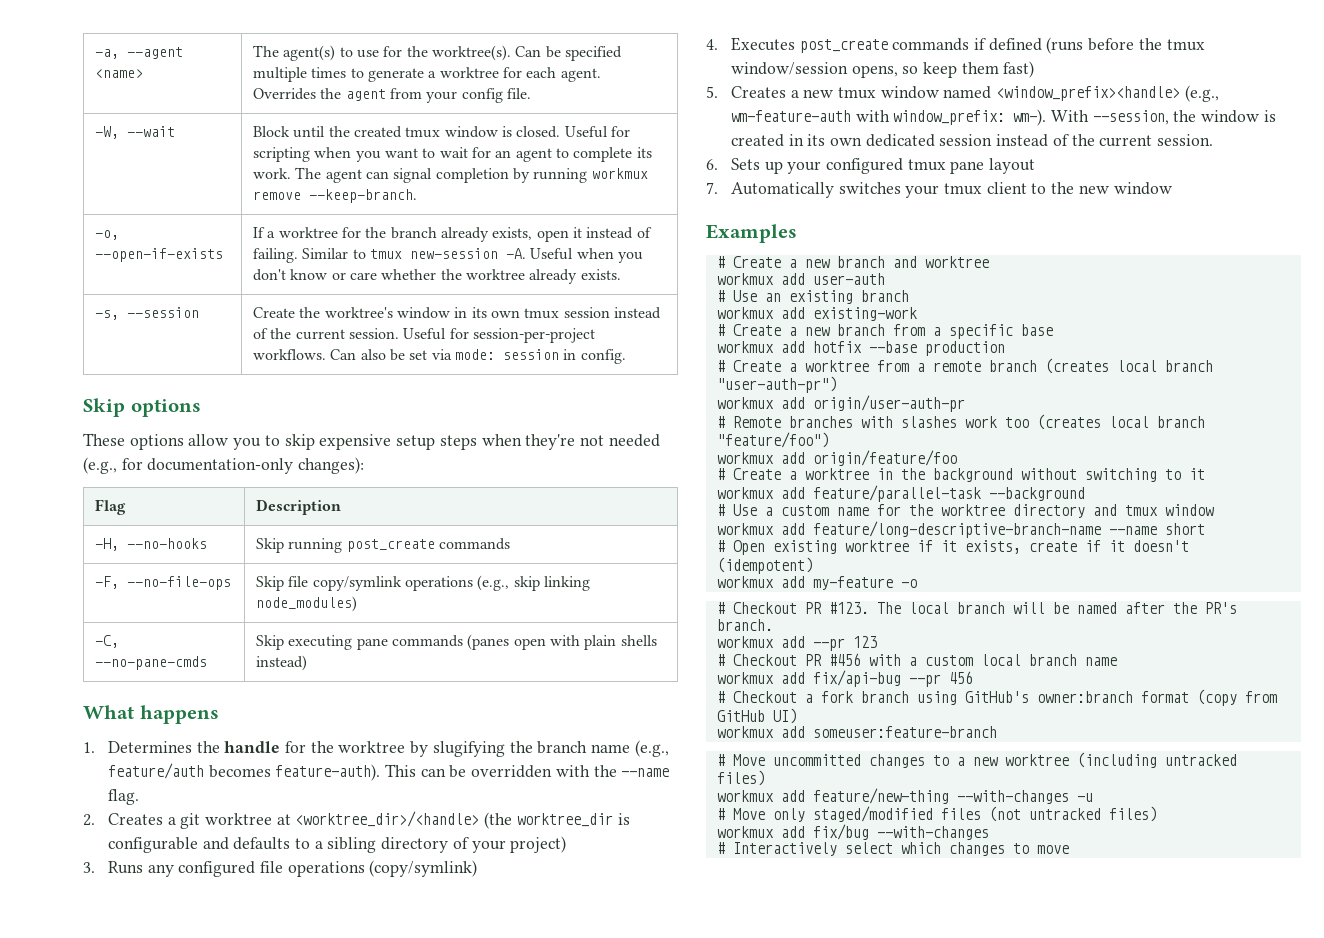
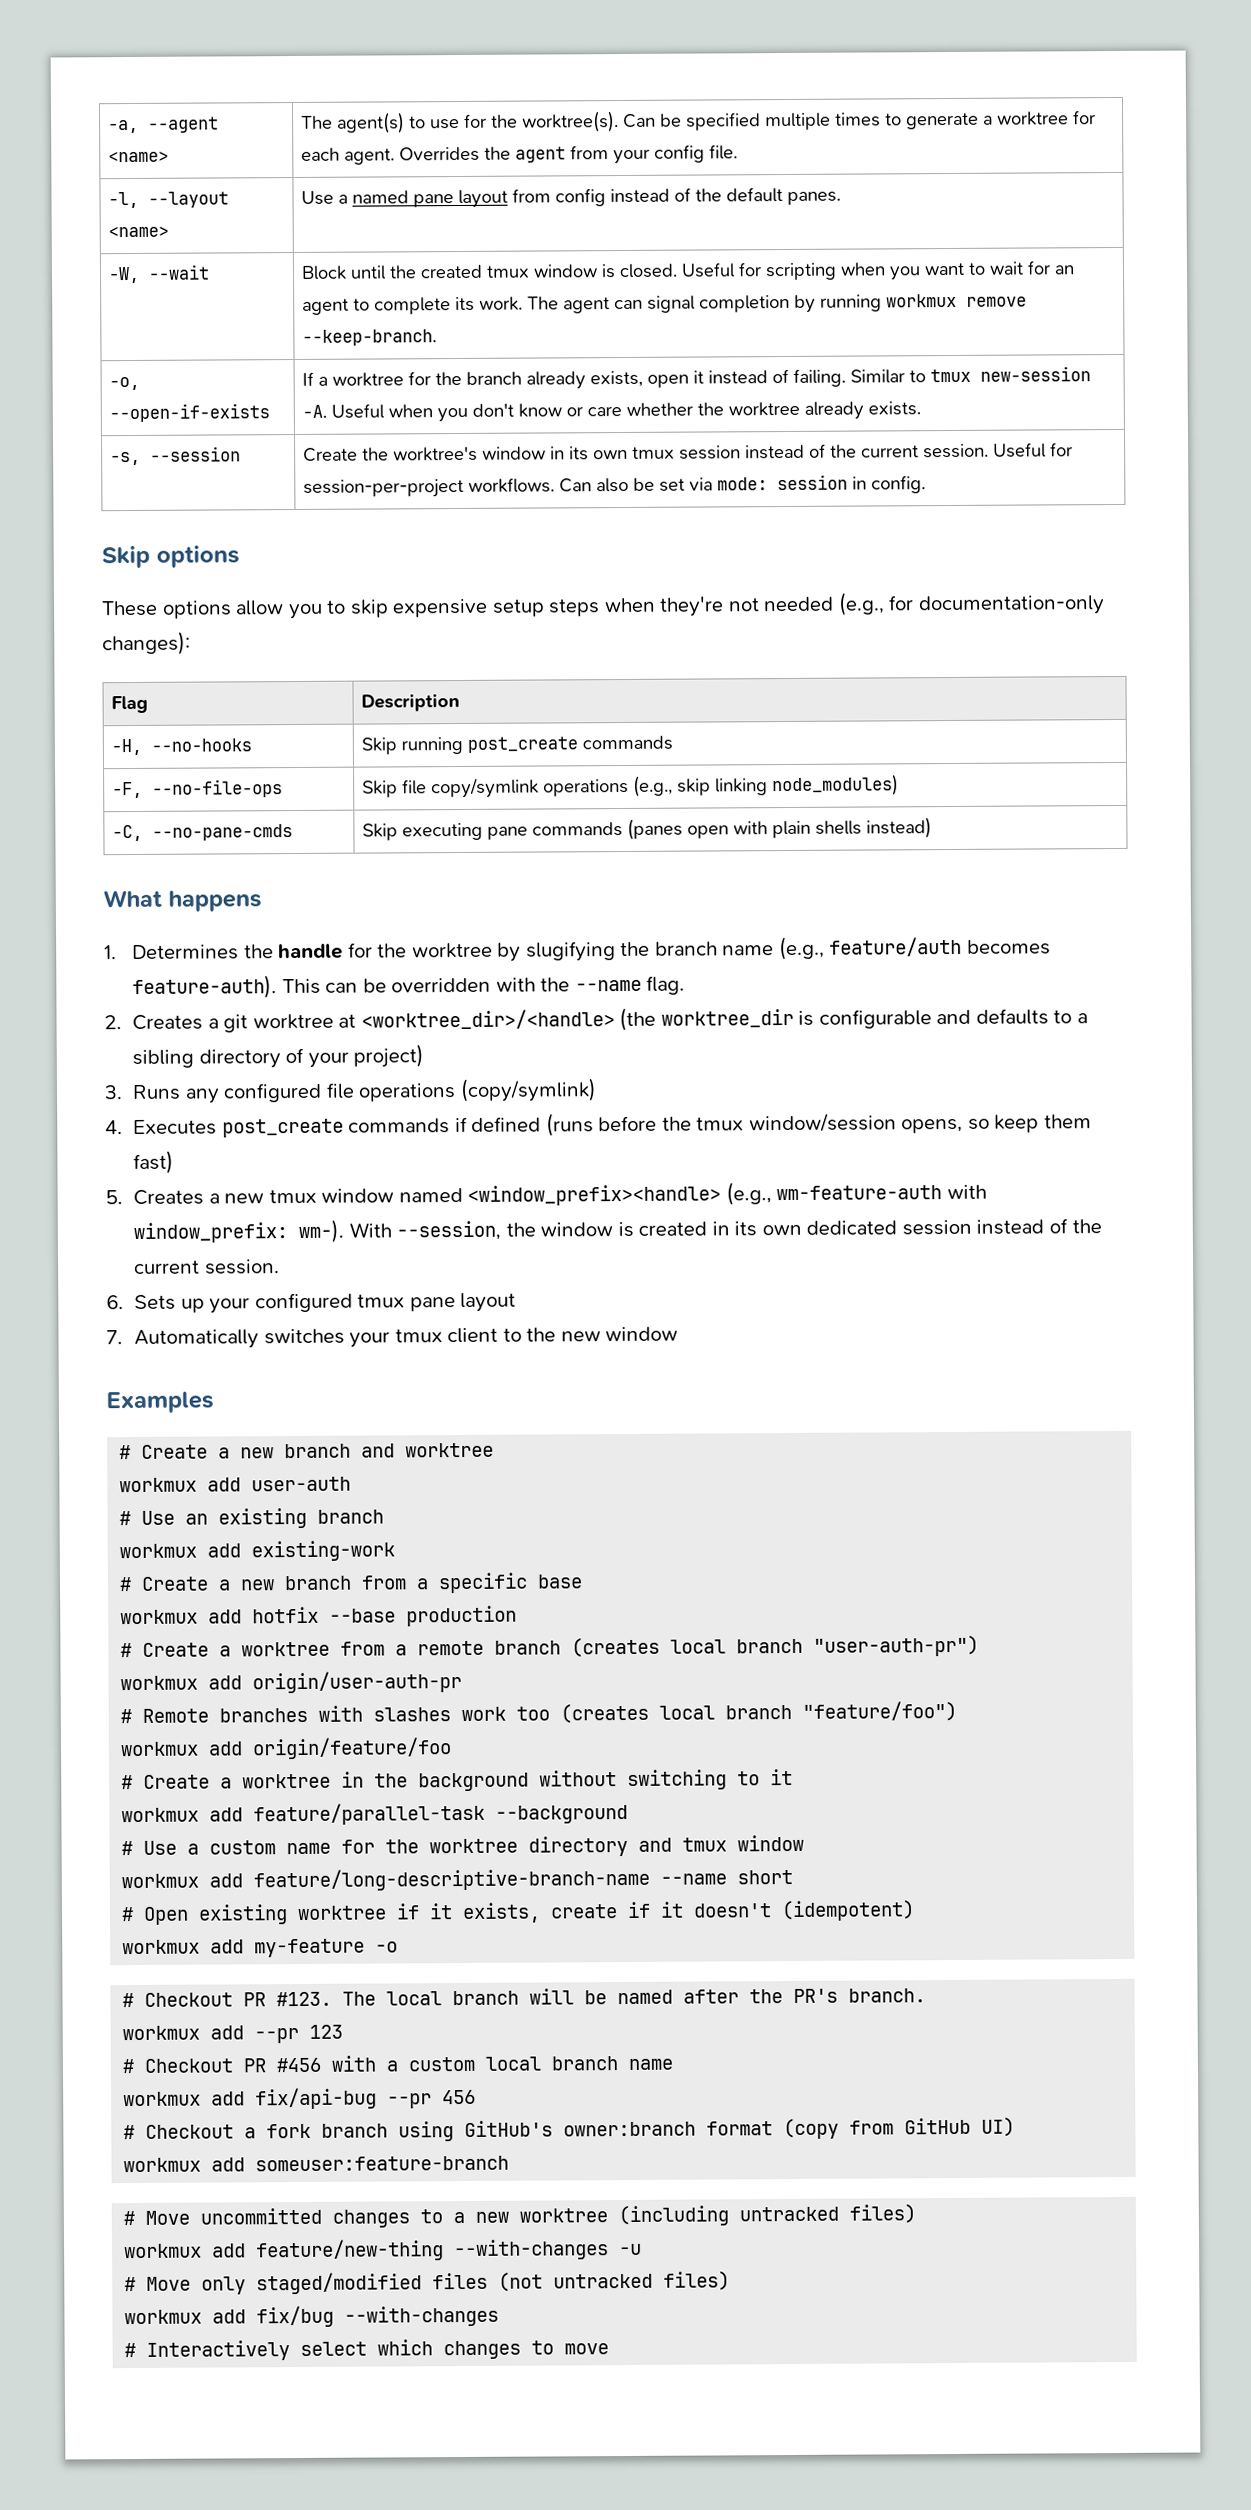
+ -l, --layout <name> | Use a named pane layout from config instead of the default panes.

